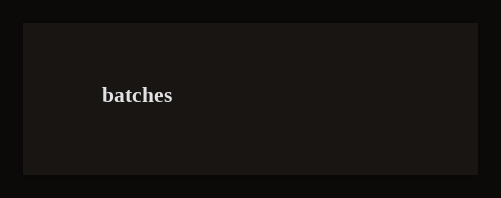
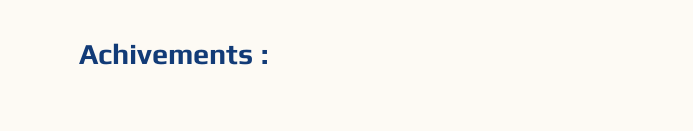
- batches
+ Achivements :

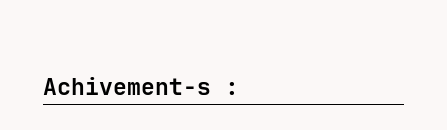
- Achivements :
+ Achivement-s :

